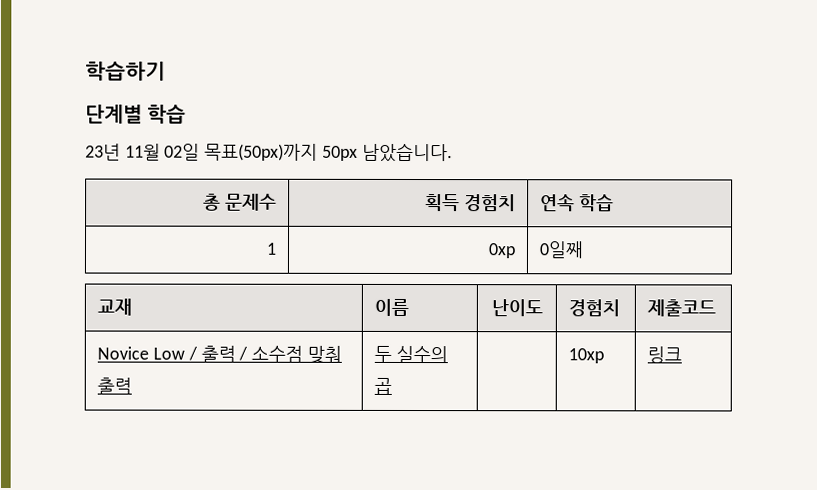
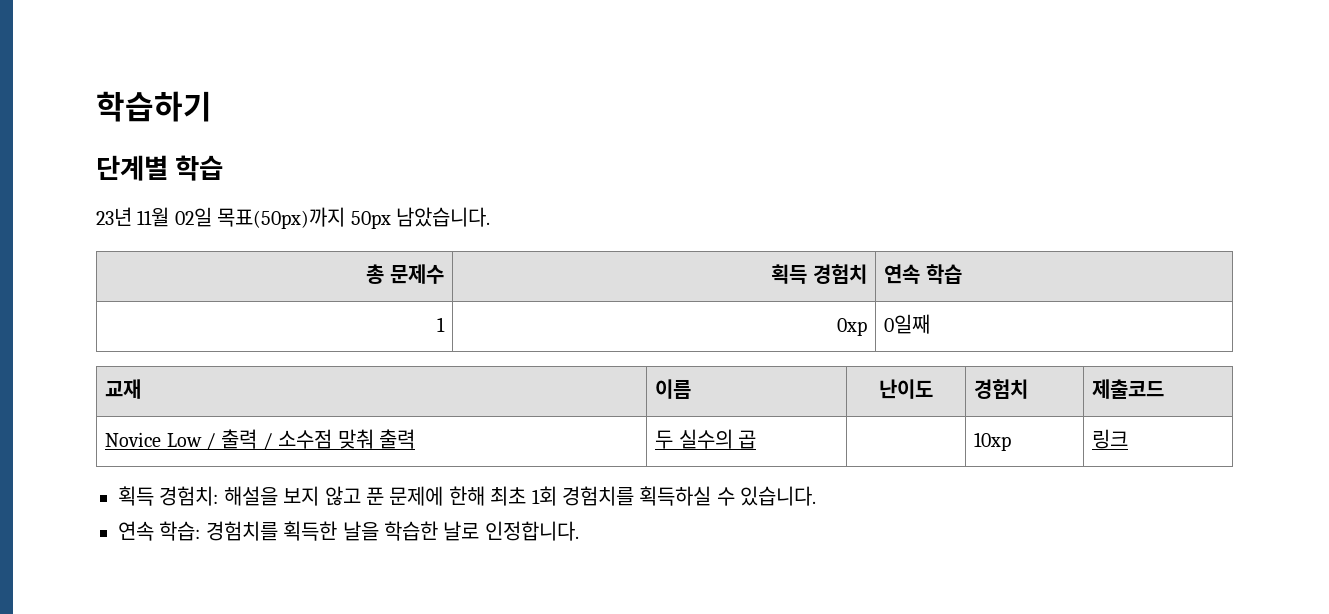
+ 획득 경험치: 해설을 보지 않고 푼 문제에 한해 최초 1회 경험치를 획득하실 수 있습니다.
+ 연속 학습: 경험치를 획득한 날을 학습한 날로 인정합니다.

